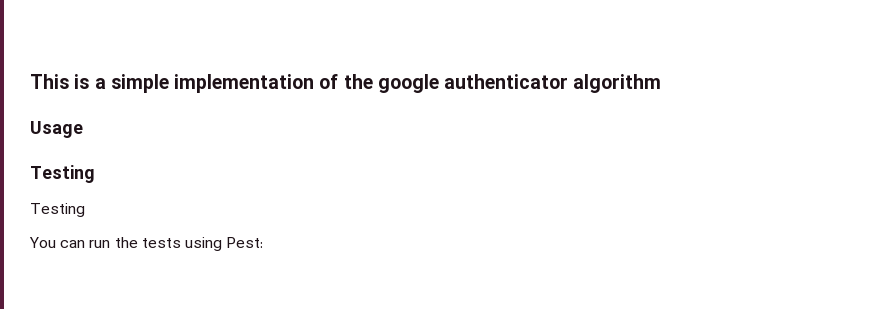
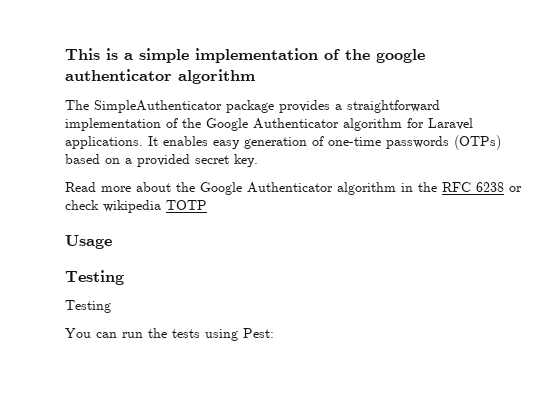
+ The SimpleAuthenticator package provides a straightforward implementation of the Google Authenticator algorithm for Laravel applications. It enables easy generation of one-time passwords (OTPs) based on a provided secret key.
+ Read more about the Google Authenticator algorithm in the RFC 6238 or check wikipedia TOTP

